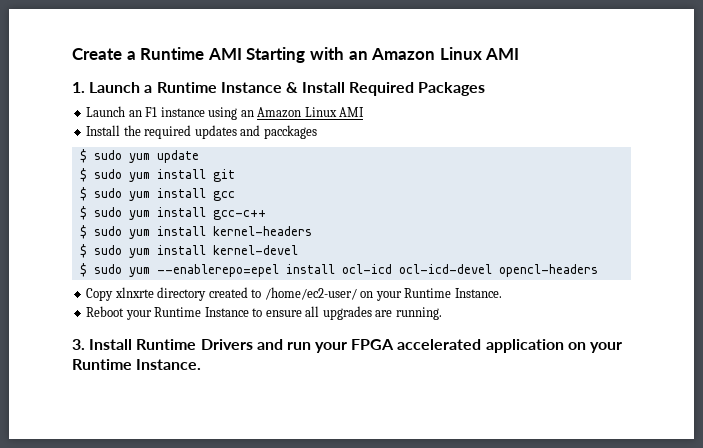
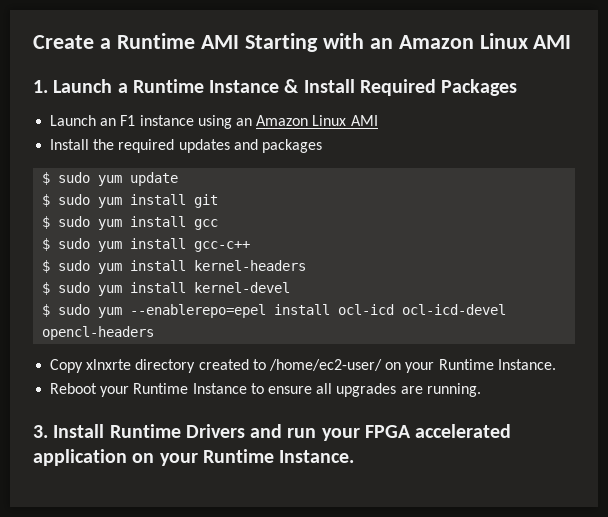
- Install the required updates and pacckages
+ Install the required updates and packages

